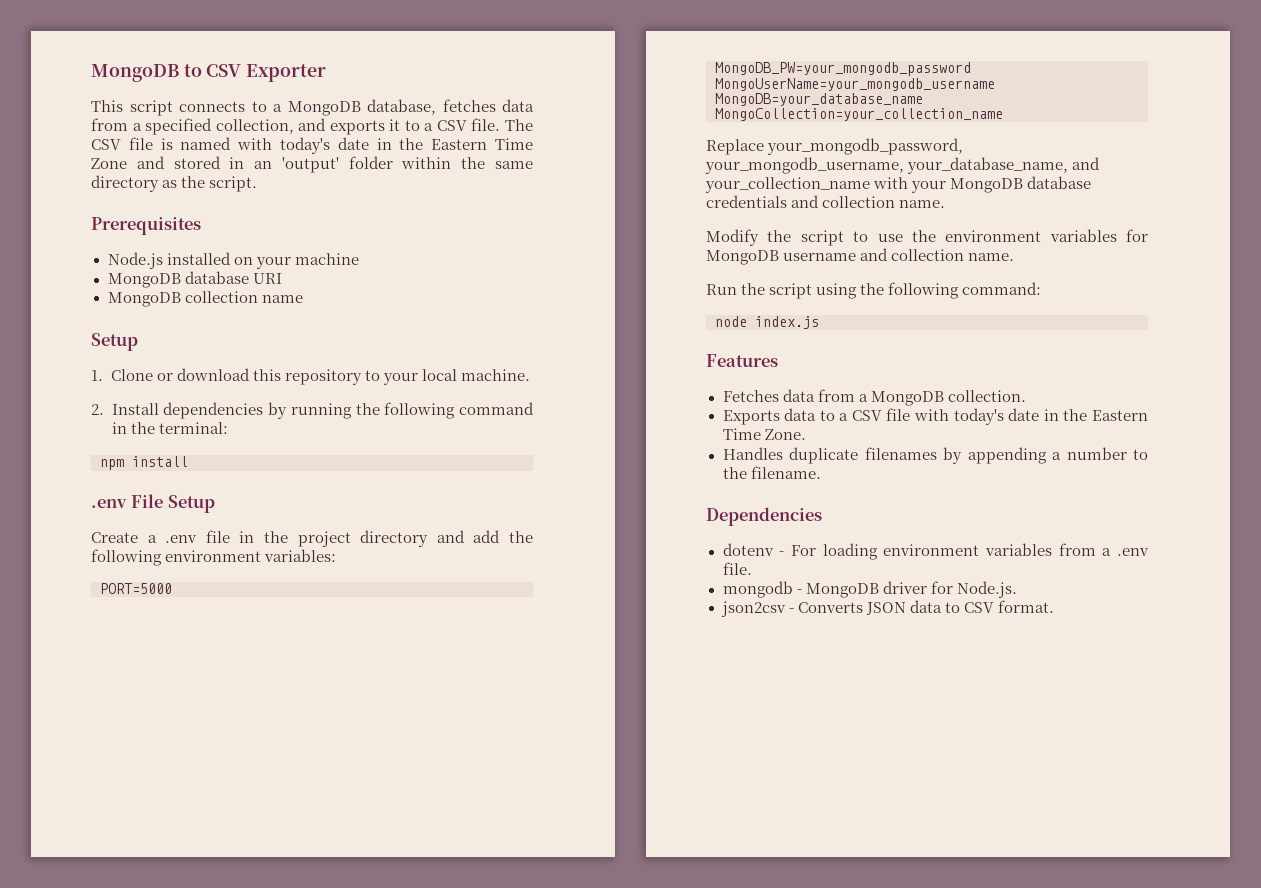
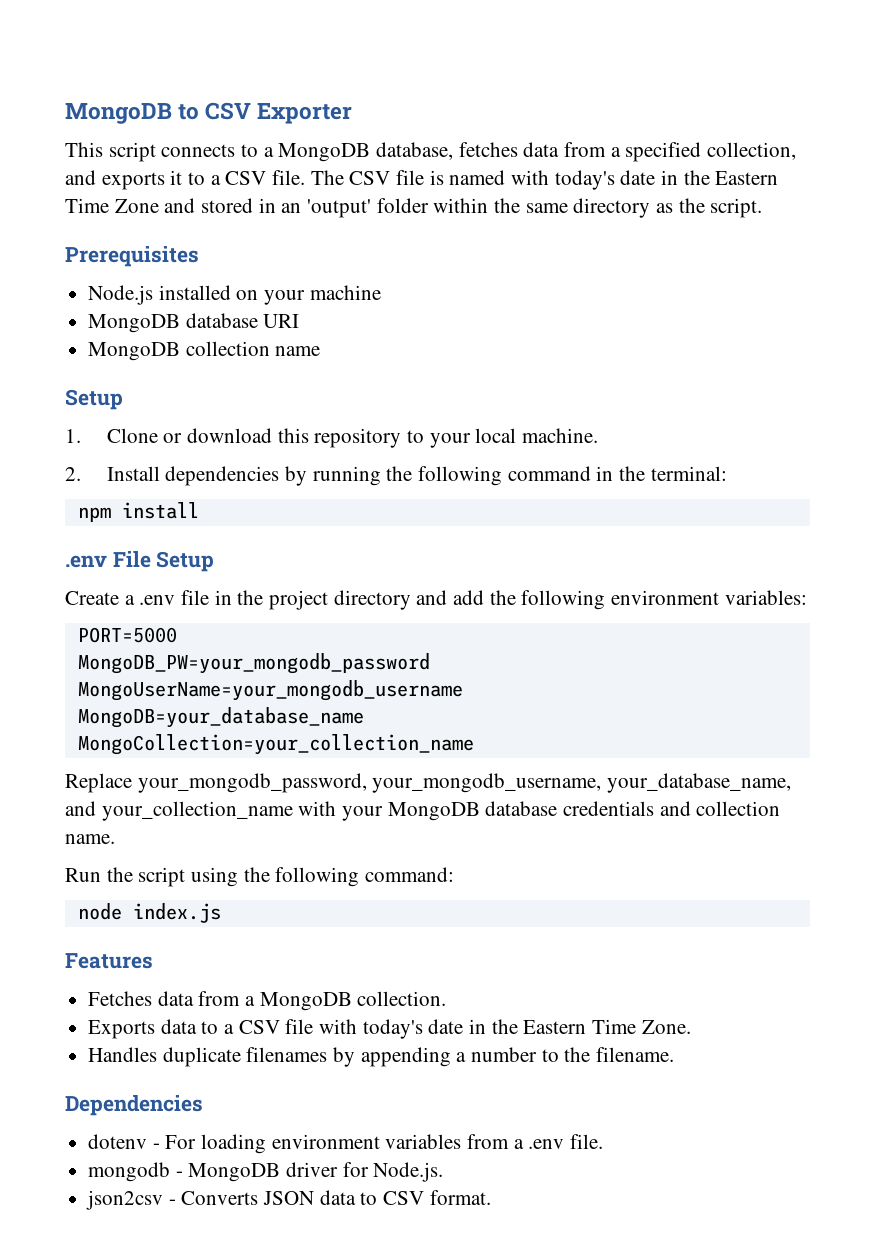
- Modify the script to use the environment variables for MongoDB username and collection name.

